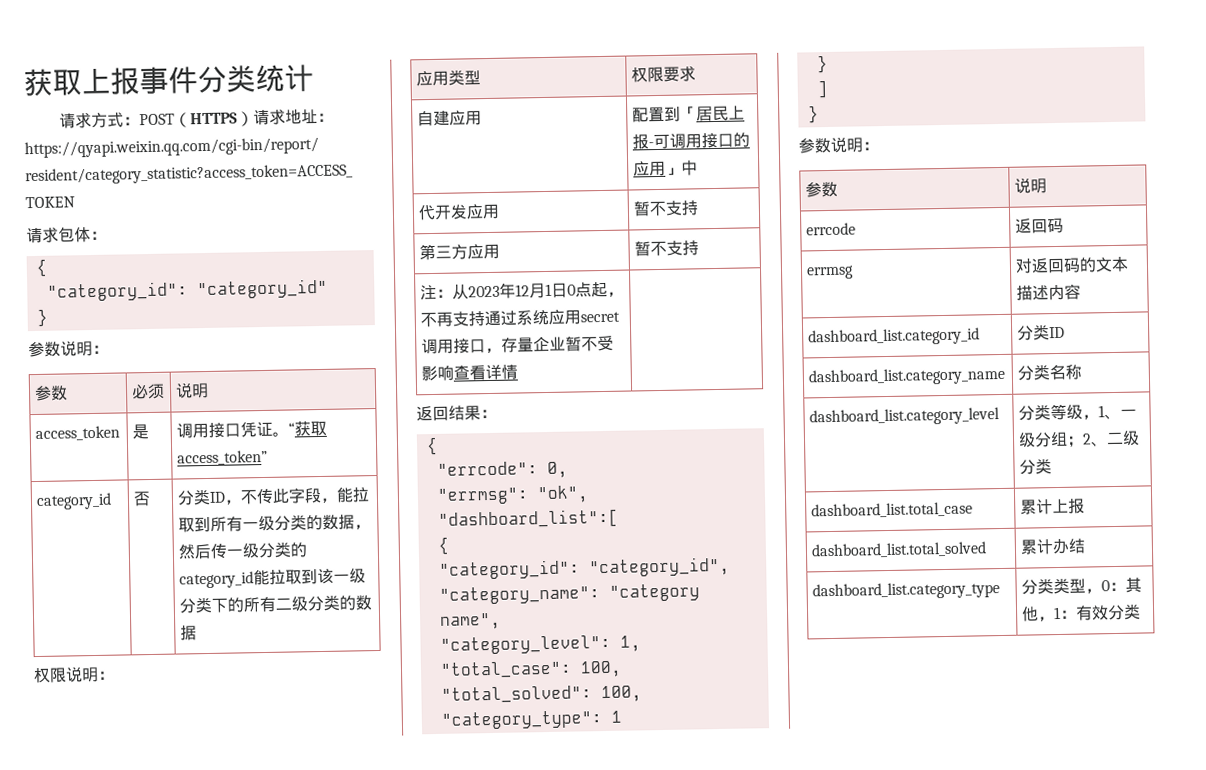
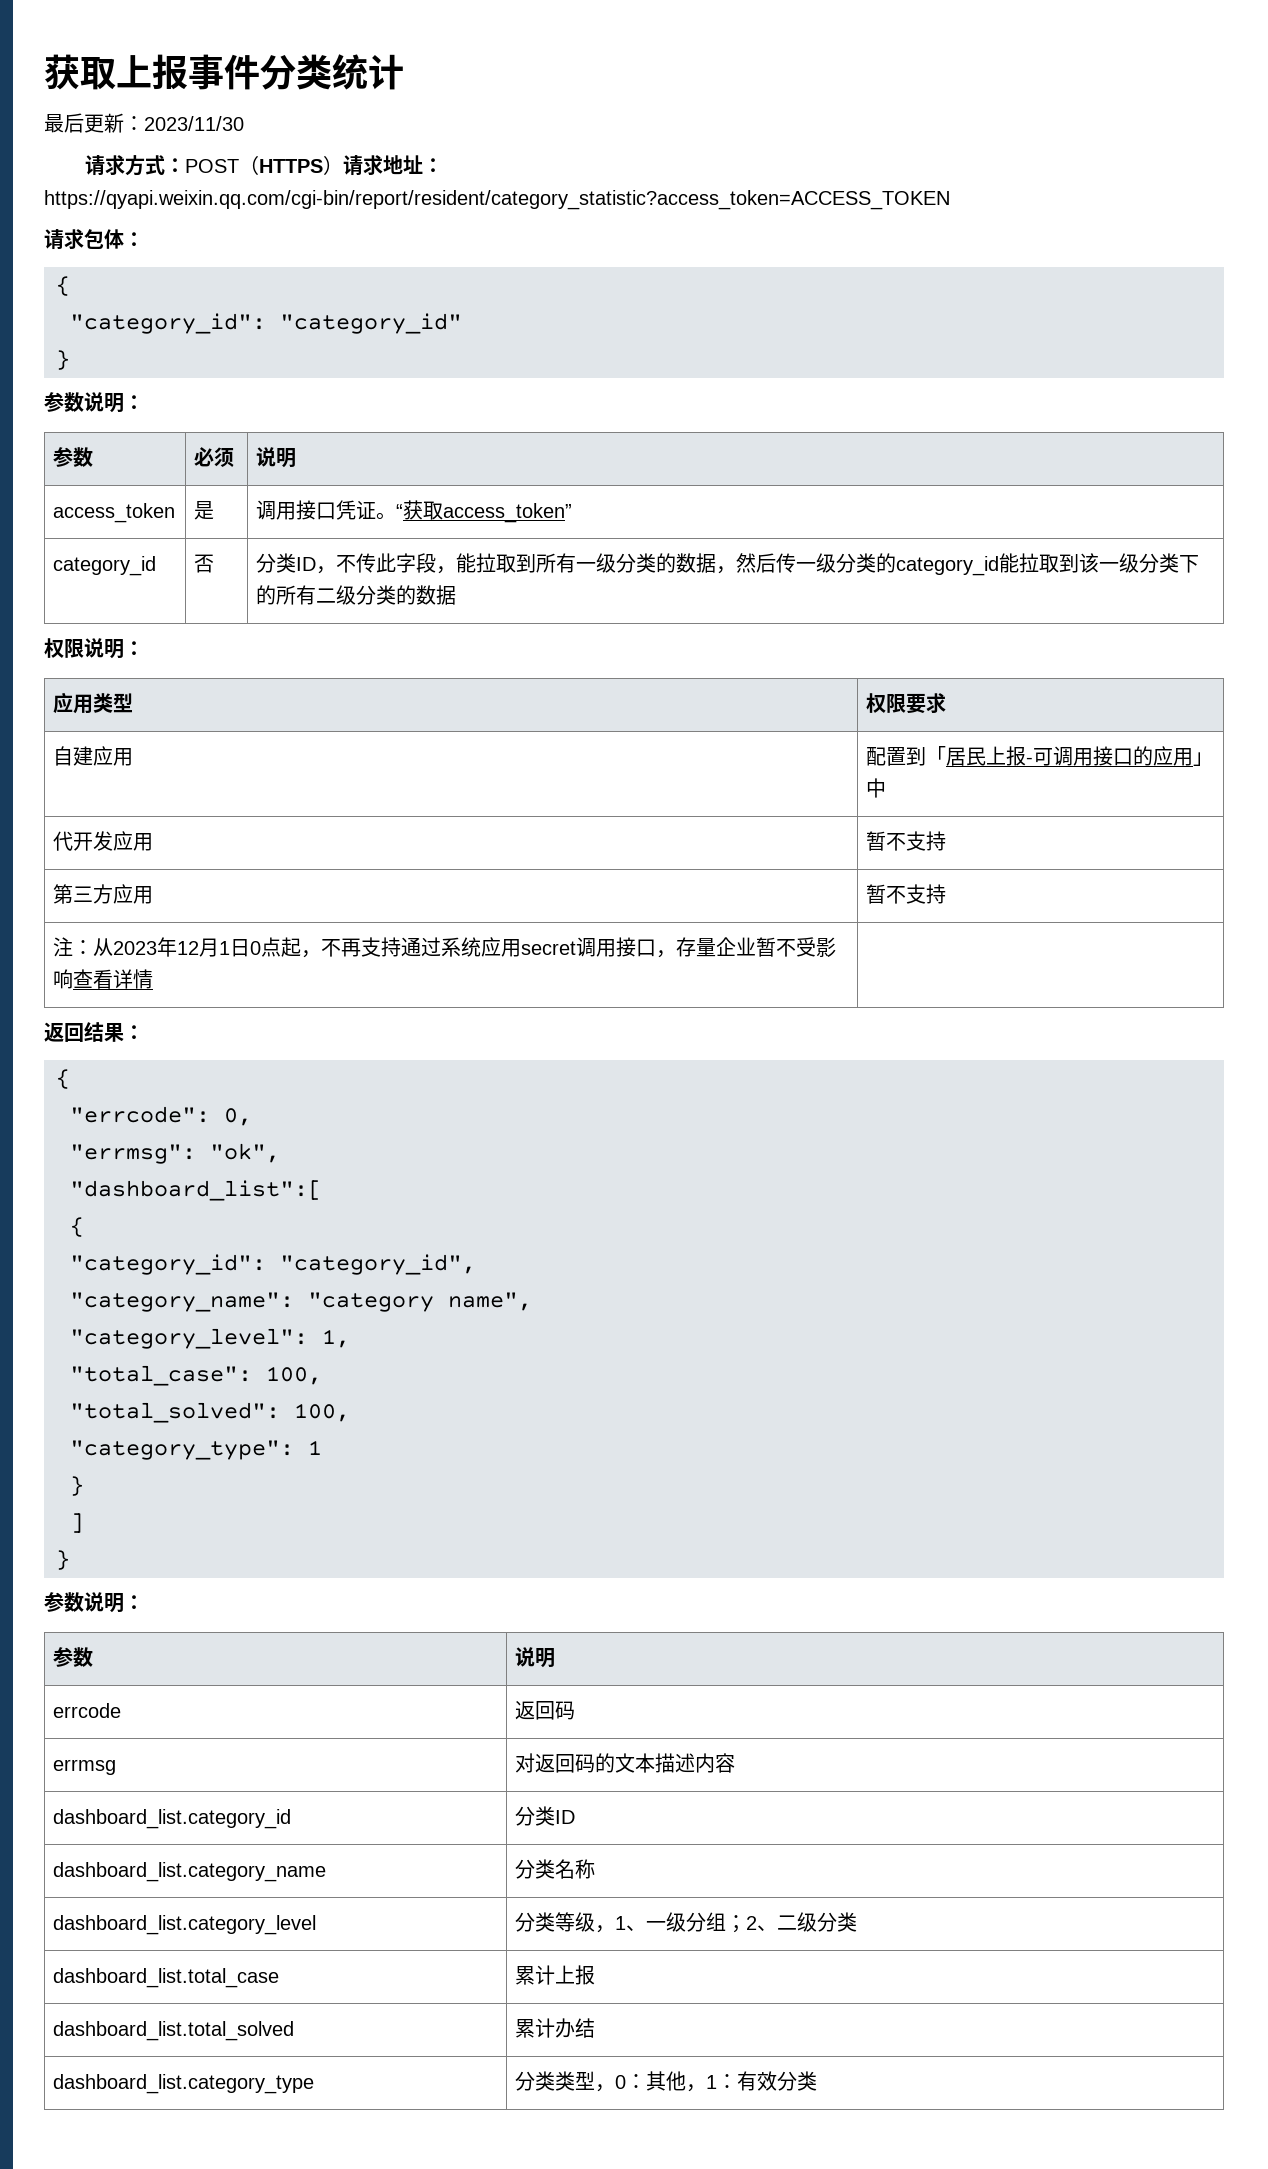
+ 最后更新：2023/11/30

